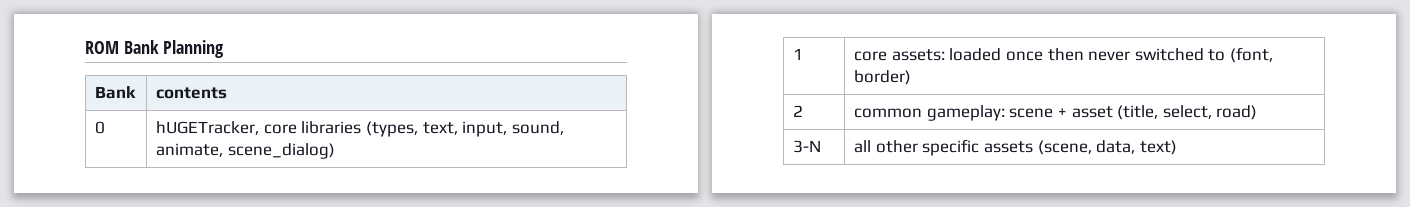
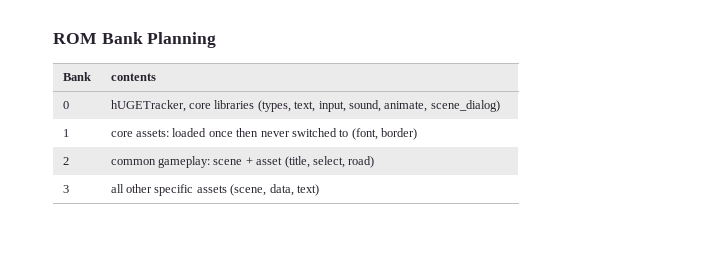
- 3-N | all other specific assets (scene, data, text)
+ 3 | all other specific assets (scene, data, text)

